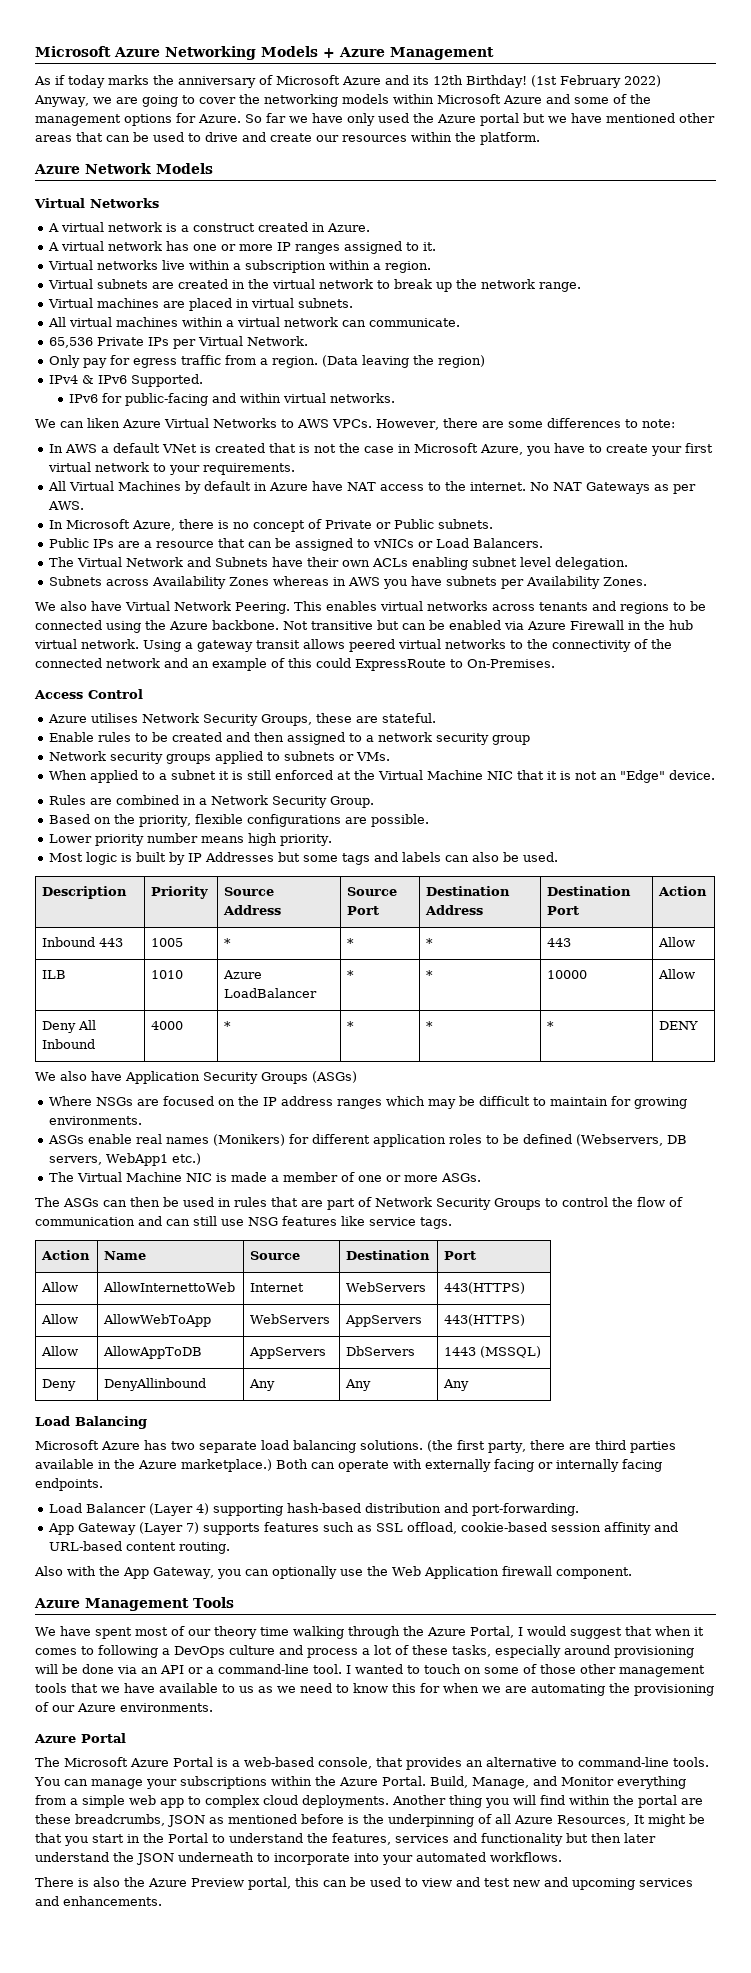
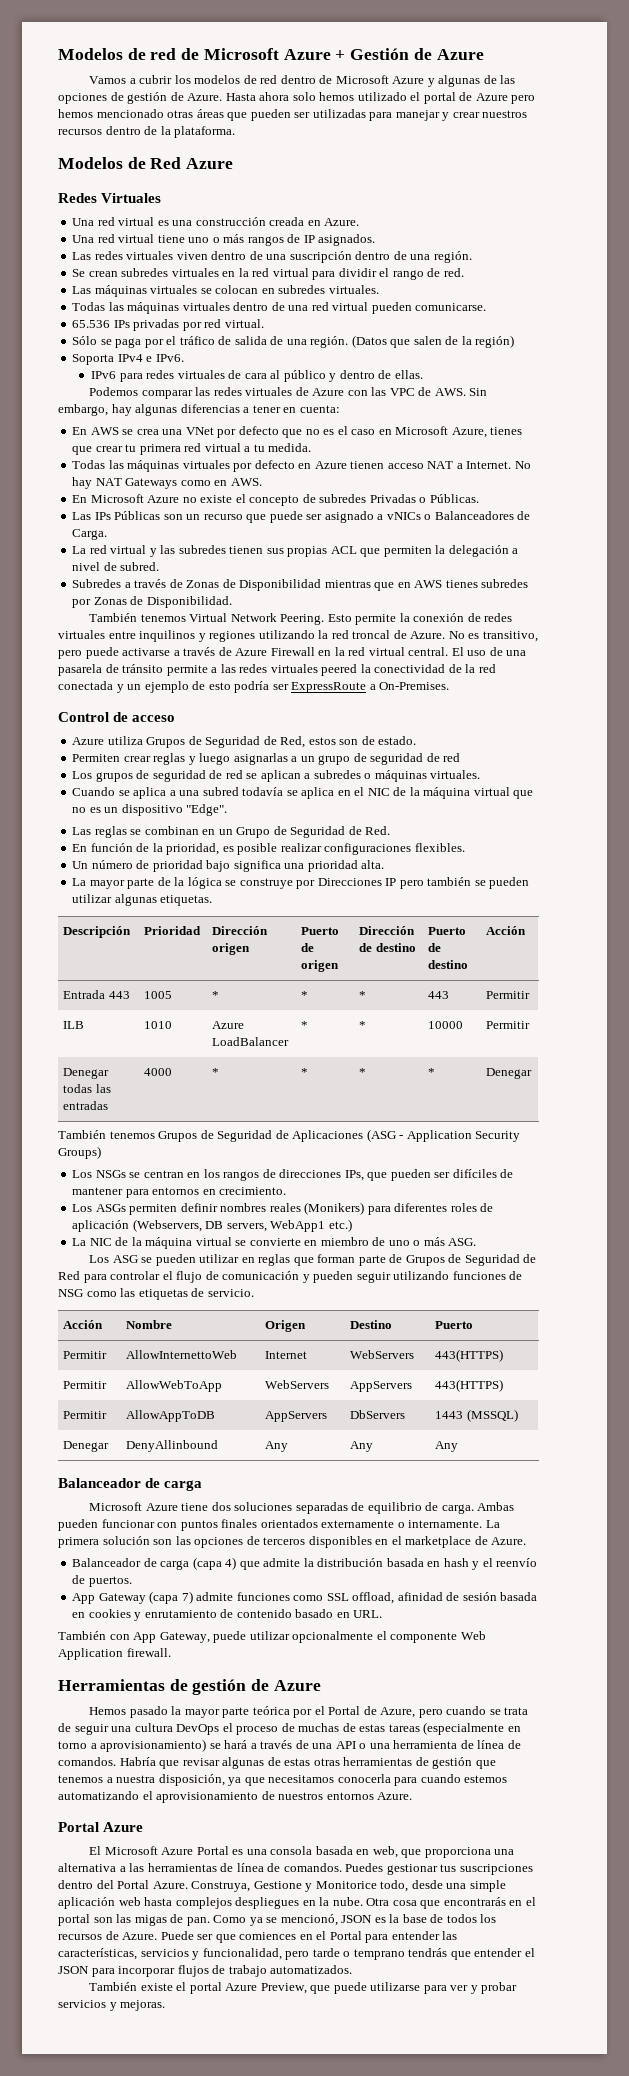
- Microsoft Azure Networking Models + Azure Management
- As if today marks the anniversary of Microsoft Azure and its 12th Birthday! (1st February 2022) Anyway, we are going to cover the networking models within Microsoft Azure and some of the management options for Azure. So far we have only used the Azure portal but we have mentioned other areas that can be used to drive and create our resources within the platform.
- Azure Network Models
- Virtual Networks
- A virtual network is a construct created in Azure.
- A virtual network has one or more IP ranges assigned to it.
- Virtual networks live within a subscription within a region.
- Virtual subnets are created in the virtual network to break up the network range.
- Virtual machines are placed in virtual subnets.
- All virtual machines within a virtual network can communicate.
- 65,536 Private IPs per Virtual Network.
- Only pay for egress traffic from a region. (Data leaving the region)
- IPv4 & IPv6 Supported.
- IPv6 for public-facing and within virtual networks.
- We can liken Azure Virtual Networks to AWS VPCs. However, there are some differences to note:
- In AWS a default VNet is created that is not the case in Microsoft Azure, you have to create your first virtual network to your requirements.
- All Virtual Machines by default in Azure have NAT access to the internet. No NAT Gateways as per AWS.
- In Microsoft Azure, there is no concept of Private or Public subnets.
- Public IPs are a resource that can be assigned to vNICs or Load Balancers.
- The Virtual Network and Subnets have their own ACLs enabling subnet level delegation.
- Subnets across Availability Zones whereas in AWS you have subnets per Availability Zones.
- We also have Virtual Network Peering. This enables virtual networks across tenants and regions to be connected using the Azure backbone. Not transitive but can be enabled via Azure Firewall in the hub virtual network. Using a gateway transit allows peered virtual networks to the connectivity of the connected network and an example of this could ExpressRoute to On-Premises.
+ Modelos de red de Microsoft Azure + Gestión de Azure
+ Vamos a cubrir los modelos de red dentro de Microsoft Azure y algunas de las opciones de gestión de Azure. Hasta ahora solo hemos utilizado el portal de Azure pero hemos mencionado otras áreas que pueden ser utilizadas para manejar y crear nuestros recursos dentro de la plataforma.
+ Modelos de Red Azure
+ Redes Virtuales
+ Una red virtual es una construcción creada en Azure.
+ Una red virtual tiene uno o más rangos de IP asignados.
+ Las redes virtuales viven dentro de una suscripción dentro de una región.
+ Se crean subredes virtuales en la red virtual para dividir el rango de red.
+ Las máquinas virtuales se colocan en subredes virtuales.
+ Todas las máquinas virtuales dentro de una red virtual pueden comunicarse.
+ 65.536 IPs privadas por red virtual.
+ Sólo se paga por el tráfico de salida de una región. (Datos que salen de la región)
+ Soporta IPv4 e IPv6.
+ IPv6 para redes virtuales de cara al público y dentro de ellas.
+ Podemos comparar las redes virtuales de Azure con las VPC de AWS. Sin embargo, hay algunas diferencias a tener en cuenta:
+ En AWS se crea una VNet por defecto que no es el caso en Microsoft Azure, tienes que crear tu primera red virtual a tu medida.
+ Todas las máquinas virtuales por defecto en Azure tienen acceso NAT a Internet. No hay NAT Gateways como en AWS.
+ En Microsoft Azure no existe el concepto de subredes Privadas o Públicas.
+ Las IPs Públicas son un recurso que puede ser asignado a vNICs o Balanceadores de Carga.
+ La red virtual y las subredes tienen sus propias ACL que permiten la delegación a nivel de subred.
+ Subredes a través de Zonas de Disponibilidad mientras que en AWS tienes subredes por Zonas de Disponibilidad.
+ También tenemos Virtual Network Peering. Esto permite la conexión de redes virtuales entre inquilinos y regiones utilizando la red troncal de Azure. No es transitivo, pero puede activarse a través de Azure Firewall en la red virtual central. El uso de una pasarela de tránsito permite a las redes virtuales peered la conectividad de la red conectada y un ejemplo de esto podría ser ExpressRoute a On-Premises.
- Access Control
- Azure utilises Network Security Groups, these are stateful.
- Enable rules to be created and then assigned to a network security group
- Network security groups applied to subnets or VMs.
- When applied to a subnet it is still enforced at the Virtual Machine NIC that it is not an "Edge" device.
- Rules are combined in a Network Security Group.
- Based on the priority, flexible configurations are possible.
- Lower priority number means high priority.
- Most logic is built by IP Addresses but some tags and labels can also be used.
- Description | Priority | Source Address | Source Port | Destination Address | Destination Port | Action
- Inbound 443 | 1005 | * | * | * | 443 | Allow
+ Control de acceso
+ Azure utiliza Grupos de Seguridad de Red, estos son de estado.
+ Permiten crear reglas y luego asignarlas a un grupo de seguridad de red
+ Los grupos de seguridad de red se aplican a subredes o máquinas virtuales.
+ Cuando se aplica a una subred todavía se aplica en el NIC de la máquina virtual que no es un dispositivo "Edge".
+ Las reglas se combinan en un Grupo de Seguridad de Red.
+ En función de la prioridad, es posible realizar configuraciones flexibles.
+ Un número de prioridad bajo significa una prioridad alta.
+ La mayor parte de la lógica se construye por Direcciones IP pero también se pueden utilizar algunas etiquetas.
+ Descripción | Prioridad | Dirección origen | Puerto de origen | Dirección de destino | Puerto de destino | Acción
+ Entrada 443 | 1005 | * | * | * | 443 | Permitir
- ILB | 1010 | Azure LoadBalancer | * | * | 10000 | Allow
- Deny All Inbound | 4000 | * | * | * | * | DENY
- We also have Application Security Groups (ASGs)
- Where NSGs are focused on the IP address ranges which may be difficult to maintain for growing environments.
- ASGs enable real names (Monikers) for different application roles to be defined (Webservers, DB servers, WebApp1 etc.)
+ ILB | 1010 | Azure LoadBalancer | * | * | 10000 | Permitir
+ Denegar todas las entradas | 4000 | * | * | * | * | Denegar
+ También tenemos Grupos de Seguridad de Aplicaciones (ASG - Application Security Groups)
+ Los NSGs se centran en los rangos de direcciones IPs, que pueden ser difíciles de mantener para entornos en crecimiento.
+ Los ASGs permiten definir nombres reales (Monikers) para diferentes roles de aplicación (Webservers, DB servers, WebApp1 etc.)
- The Virtual Machine NIC is made a member of one or more ASGs.
- The ASGs can then be used in rules that are part of Network Security Groups to control the flow of communication and can still use NSG features like service tags.
- Action | Name | Source | Destination | Port
- Allow | AllowInternettoWeb | Internet | WebServers | 443(HTTPS)
+ La NIC de la máquina virtual se convierte en miembro de uno o más ASG.
+ Los ASG se pueden utilizar en reglas que forman parte de Grupos de Seguridad de Red para controlar el flujo de comunicación y pueden seguir utilizando funciones de NSG como las etiquetas de servicio.
+ Acción | Nombre | Origen | Destino | Puerto
+ Permitir | AllowInternettoWeb | Internet | WebServers | 443(HTTPS)
- Allow | AllowWebToApp | WebServers | AppServers | 443(HTTPS)
+ Permitir | AllowWebToApp | WebServers | AppServers | 443(HTTPS)
- Allow | AllowAppToDB | AppServers | DbServers | 1443 (MSSQL)
+ Permitir | AllowAppToDB | AppServers | DbServers | 1443 (MSSQL)
- Deny | DenyAllinbound | Any | Any | Any
- Load Balancing
- Microsoft Azure has two separate load balancing solutions. (the first party, there are third parties available in the Azure marketplace.) Both can operate with externally facing or internally facing endpoints.
- Load Balancer (Layer 4) supporting hash-based distribution and port-forwarding.
- App Gateway (Layer 7) supports features such as SSL offload, cookie-based session affinity and URL-based content routing.
- Also with the App Gateway, you can optionally use the Web Application firewall component.
- Azure Management Tools
- We have spent most of our theory time walking through the Azure Portal, I would suggest that when it comes to following a DevOps culture and process a lot of these tasks, especially around provisioning will be done via an API or a command-line tool. I wanted to touch on some of those other management tools that we have available to us as we need to know this for when we are automating the provisioning of our Azure environments.
- Azure Portal
- The Microsoft Azure Portal is a web-based console, that provides an alternative to command-line tools. You can manage your subscriptions within the Azure Portal. Build, Manage, and Monitor everything from a simple web app to complex cloud deployments. Another thing you will find within the portal are these breadcrumbs, JSON as mentioned before is the underpinning of all Azure Resources, It might be that you start in the Portal to understand the features, services and functionality but then later understand the JSON underneath to incorporate into your automated workflows.
- There is also the Azure Preview portal, this can be used to view and test new and upcoming services and enhancements.
+ Denegar | DenyAllinbound | Any | Any | Any
+ Balanceador de carga
+ Microsoft Azure tiene dos soluciones separadas de equilibrio de carga. Ambas pueden funcionar con puntos finales orientados externamente o internamente. La primera solución son las opciones de terceros disponibles en el marketplace de Azure.
+ Balanceador de carga (capa 4) que admite la distribución basada en hash y el reenvío de puertos.
+ App Gateway (capa 7) admite funciones como SSL offload, afinidad de sesión basada en cookies y enrutamiento de contenido basado en URL.
+ También con App Gateway, puede utilizar opcionalmente el componente Web Application firewall.
+ Herramientas de gestión de Azure
+ Hemos pasado la mayor parte teórica por el Portal de Azure, pero cuando se trata de seguir una cultura DevOps el proceso de muchas de estas tareas (especialmente en torno a aprovisionamiento) se hará a través de una API o una herramienta de línea de comandos. Habría que revisar algunas de estas otras herramientas de gestión que tenemos a nuestra disposición, ya que necesitamos conocerla para cuando estemos automatizando el aprovisionamiento de nuestros entornos Azure.
+ Portal Azure
+ El Microsoft Azure Portal es una consola basada en web, que proporciona una alternativa a las herramientas de línea de comandos. Puedes gestionar tus suscripciones dentro del Portal Azure. Construya, Gestione y Monitorice todo, desde una simple aplicación web hasta complejos despliegues en la nube. Otra cosa que encontrarás en el portal son las migas de pan. Como ya se mencionó, JSON es la base de todos los recursos de Azure. Puede ser que comiences en el Portal para entender las características, servicios y funcionalidad, pero tarde o temprano tendrás que entender el JSON para incorporar flujos de trabajo automatizados.
+ También existe el portal Azure Preview, que puede utilizarse para ver y probar servicios y mejoras.

